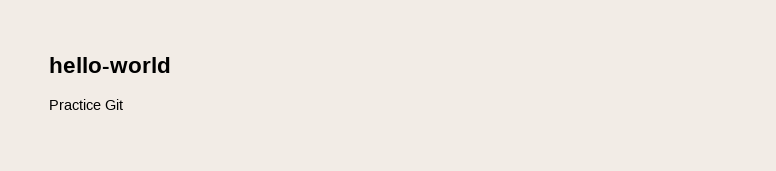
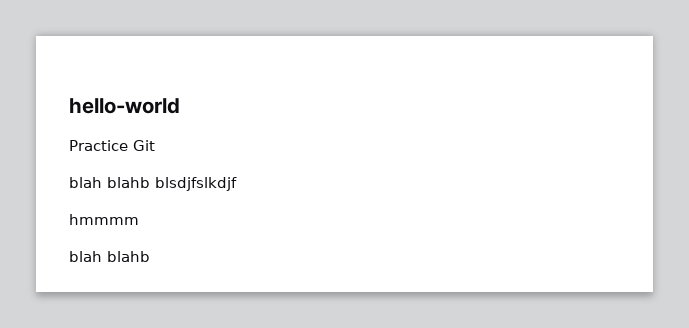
+ blah blahb blsdjfslkdjf
+ hmmmm
+ blah blahb

